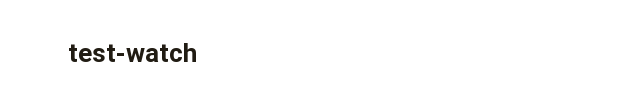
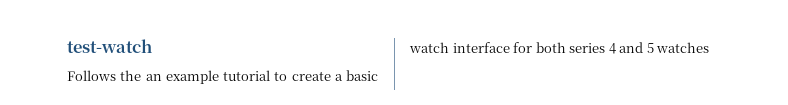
+ Follows the an example tutorial to create a basic watch interface for both series 4 and 5 watches

